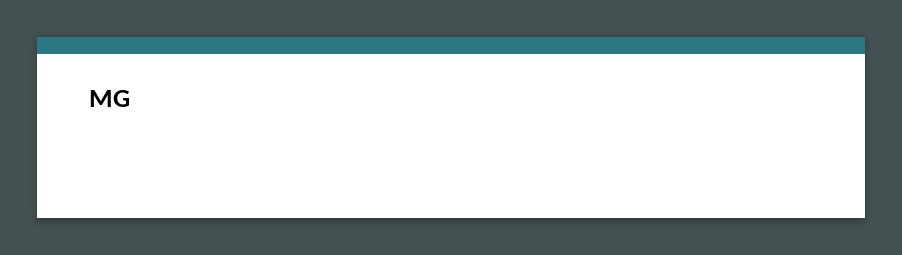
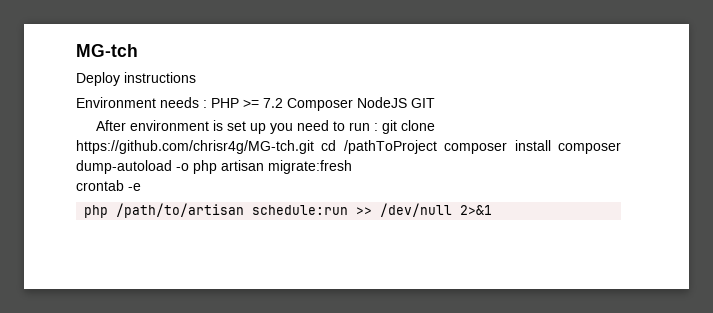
- MG
+ MG-tch
+ Deploy instructions
+ Environment needs : PHP >= 7.2 Composer NodeJS GIT
+ After environment is set up you need to run : git clone https://github.com/chrisr4g/MG-tch.git cd /pathToProject composer install composer dump-autoload -o php artisan migrate:fresh
+ crontab -e
+ php /path/to/artisan schedule:run >> /dev/null 2>&1

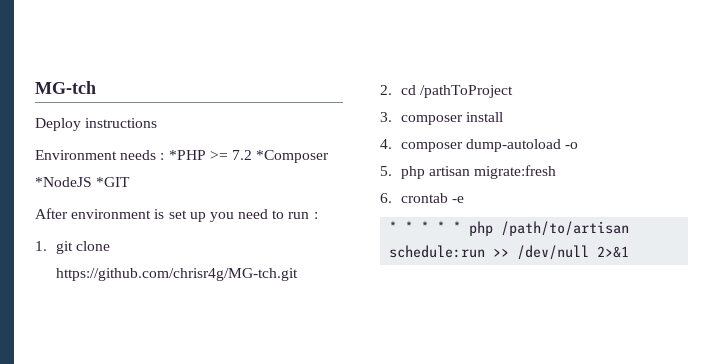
- Environment needs : PHP >= 7.2 Composer NodeJS GIT
+ Environment needs : *PHP >= 7.2 *Composer *NodeJS *GIT
- After environment is set up you need to run : git clone https://github.com/chrisr4g/MG-tch.git cd /pathToProject composer install composer dump-autoload -o php artisan migrate:fresh
+ After environment is set up you need to run :
+ 1. git clone https://github.com/chrisr4g/MG-tch.git
+ 2. cd /pathToProject
+ 3. composer install
+ 4. composer dump-autoload -o
+ 5. php artisan migrate:fresh
- crontab -e
+ 6. crontab -e
- php /path/to/artisan schedule:run >> /dev/null 2>&1
+ * * * * * php /path/to/artisan schedule:run >> /dev/null 2>&1

